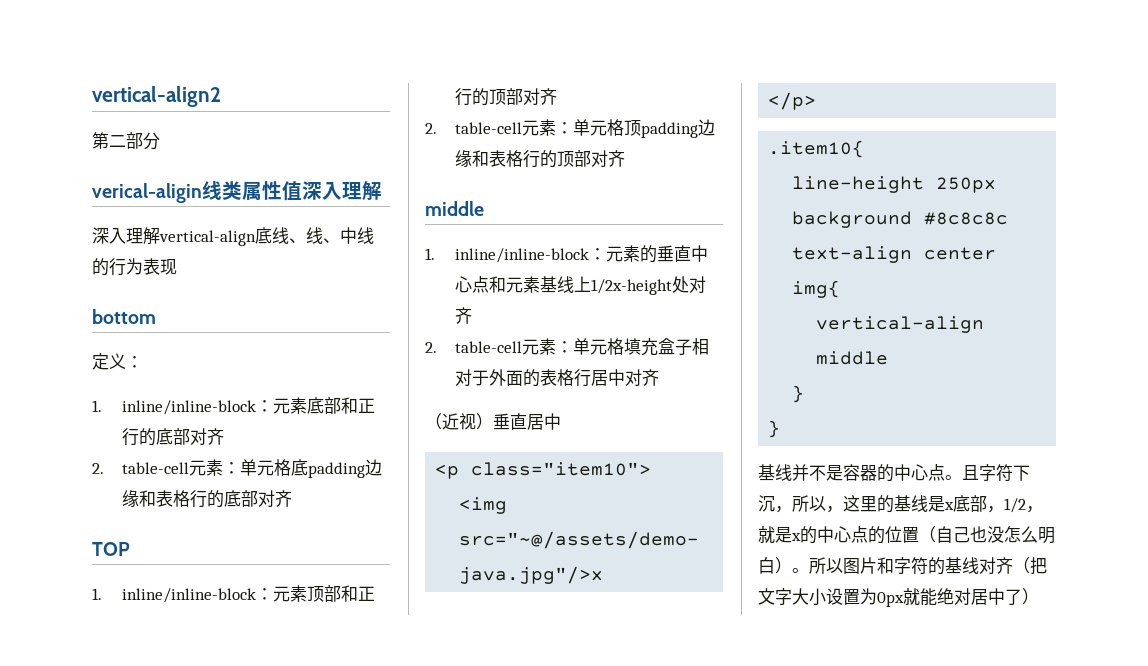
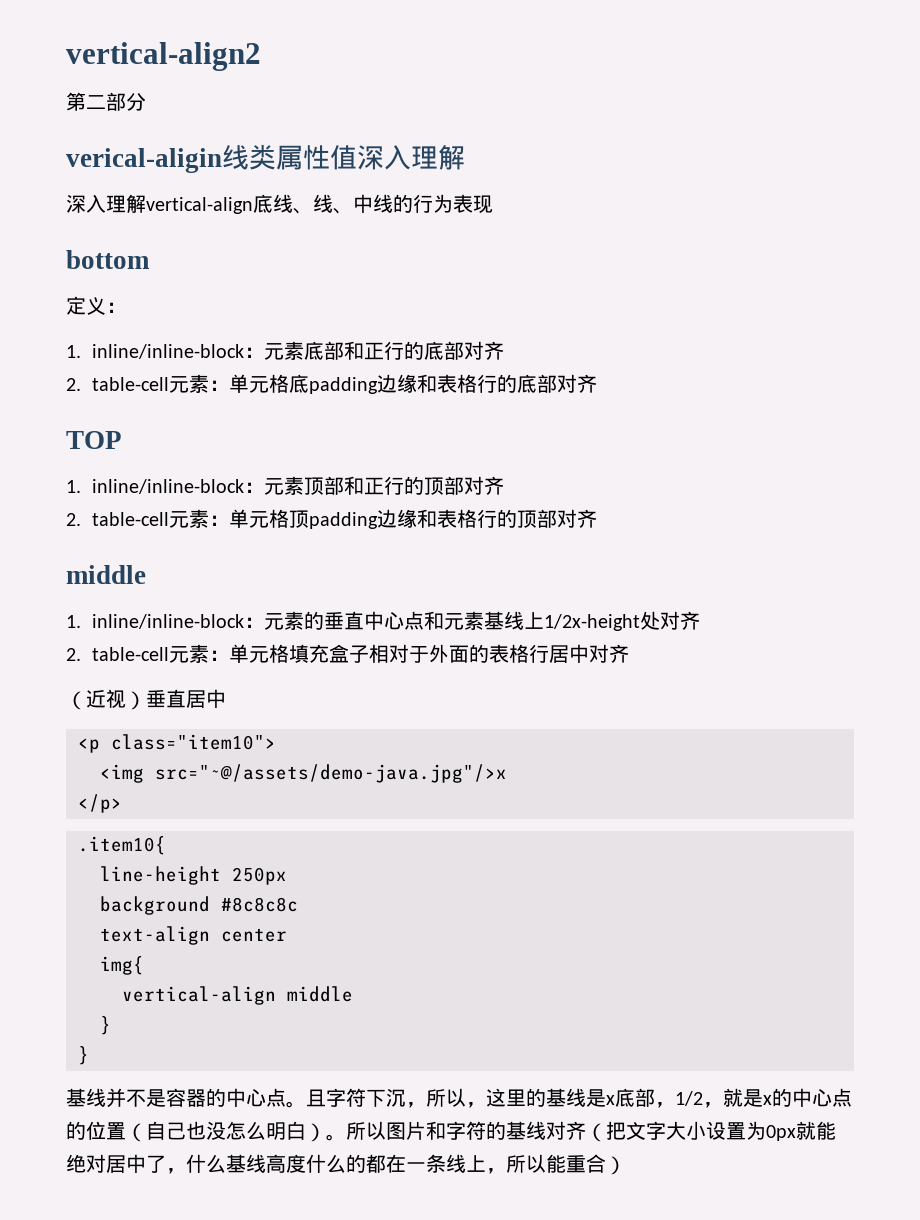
- 所以图片和字符的基线对齐（把文字大小设置为0px就能绝对居中了）
+ 所以图片和字符的基线对齐（把文字大小设置为0px就能绝对居中了，什么基线高度什么的都在一条线上，所以能重合）

